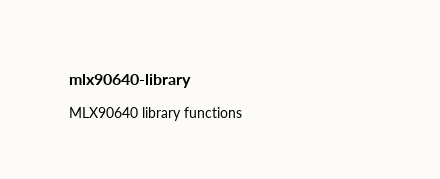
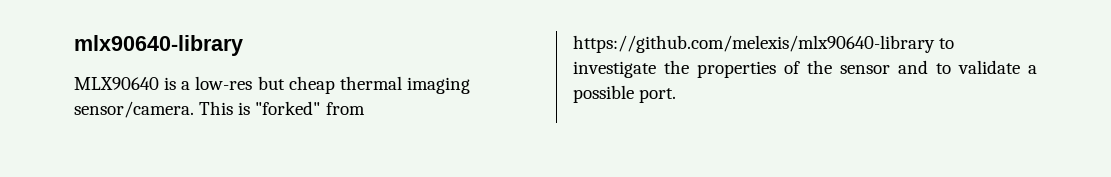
- MLX90640 library functions
+ MLX90640 is a low-res but cheap thermal imaging sensor/camera. This is "forked" from https://github.com/melexis/mlx90640-library to investigate the properties of the sensor and to validate a possible port.

